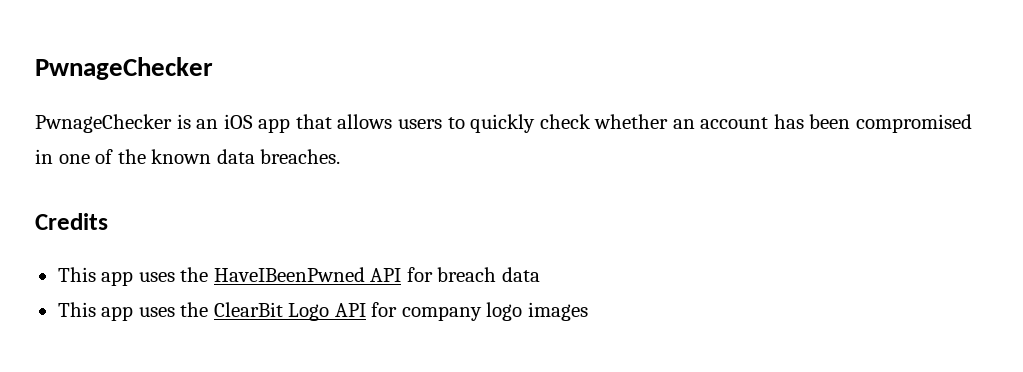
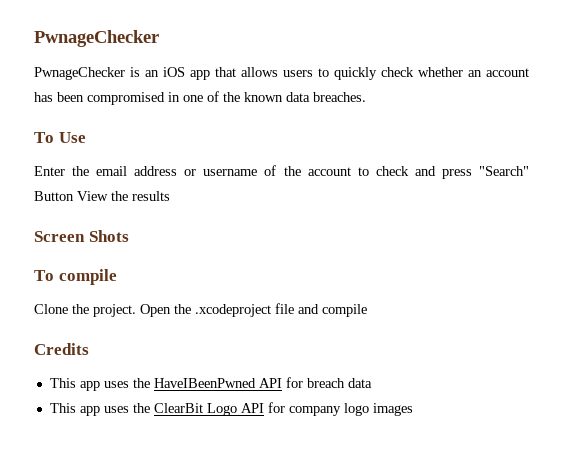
+ To Use
+ Enter the email address or username of the account to check and press "Search" Button View the results
+ Screen Shots
+ To compile
+ Clone the project. Open the .xcodeproject file and compile

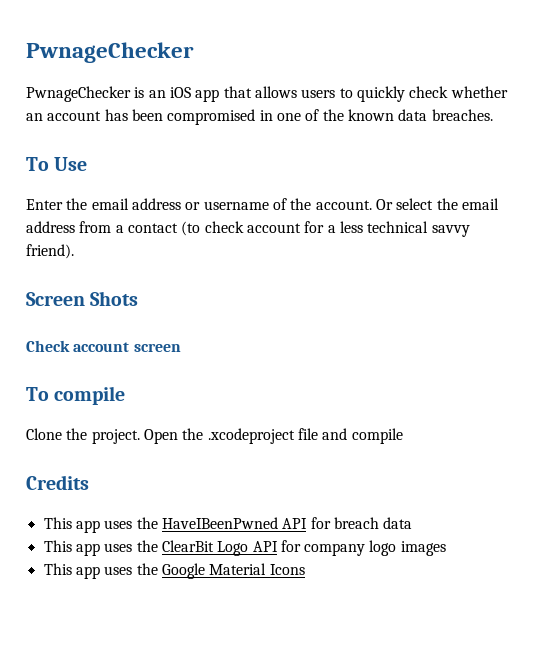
- Enter the email address or username of the account to check and press "Search" Button View the results
+ Enter the email address or username of the account. Or select the email address from a contact (to check account for a less technical savvy friend).
+ Check account screen
+ This app uses the Google Material Icons

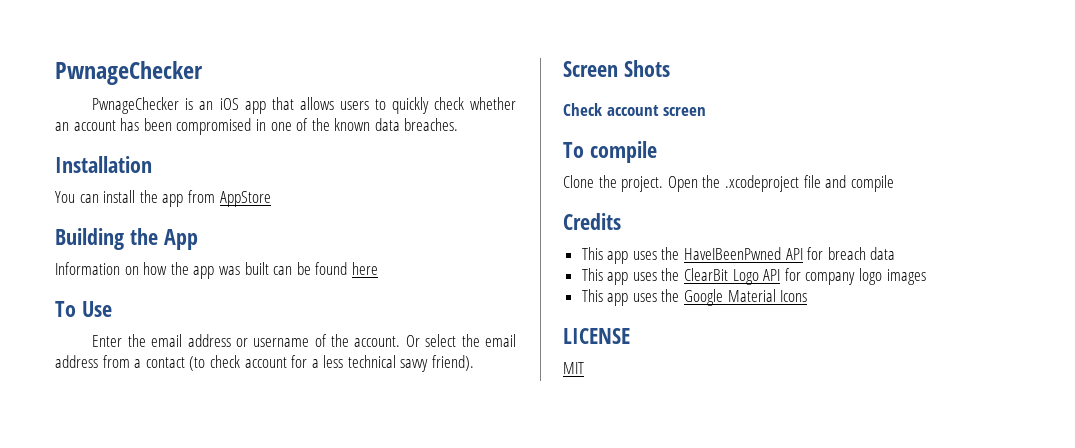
+ Installation
+ You can install the app from AppStore
+ Building the App
+ Information on how the app was built can be found here
+ LICENSE
+ MIT

